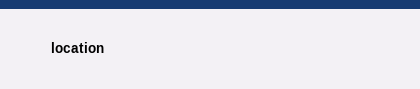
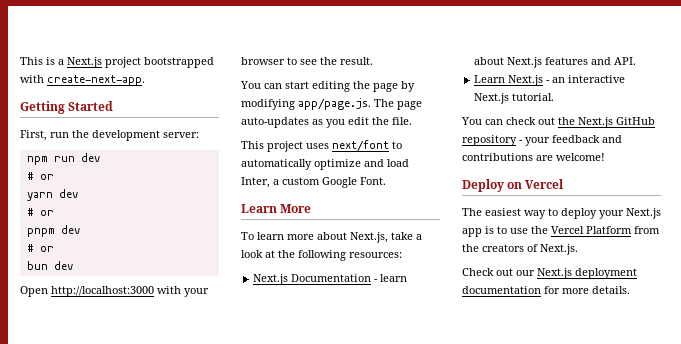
- location
+ This is a Next.js project bootstrapped with create-next-app.
+ Getting Started
+ First, run the development server:
+ npm run dev
+ # or
+ yarn dev
+ # or
+ pnpm dev
+ # or
+ bun dev
+ Open http://localhost:3000 with your browser to see the result.
+ You can start editing the page by modifying app/page.js. The page auto-updates as you edit the file.
+ This project uses next/font to automatically optimize and load Inter, a custom Google Font.
+ Learn More
+ To learn more about Next.js, take a look at the following resources:
+ Next.js Documentation - learn about Next.js features and API.
+ Learn Next.js - an interactive Next.js tutorial.
+ You can check out the Next.js GitHub repository - your feedback and contributions are welcome!
+ Deploy on Vercel
+ The easiest way to deploy your Next.js app is to use the Vercel Platform from the creators of Next.js.
+ Check out our Next.js deployment documentation for more details.

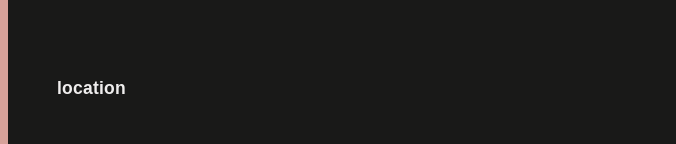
- This is a Next.js project bootstrapped with create-next-app.
- Getting Started
- First, run the development server:
- npm run dev
- # or
- yarn dev
- # or
- pnpm dev
- # or
- bun dev
- Open http://localhost:3000 with your browser to see the result.
- You can start editing the page by modifying app/page.js. The page auto-updates as you edit the file.
- This project uses next/font to automatically optimize and load Inter, a custom Google Font.
- Learn More
- To learn more about Next.js, take a look at the following resources:
- Next.js Documentation - learn about Next.js features and API.
- Learn Next.js - an interactive Next.js tutorial.
- You can check out the Next.js GitHub repository - your feedback and contributions are welcome!
- Deploy on Vercel
- The easiest way to deploy your Next.js app is to use the Vercel Platform from the creators of Next.js.
- Check out our Next.js deployment documentation for more details.
+ location

